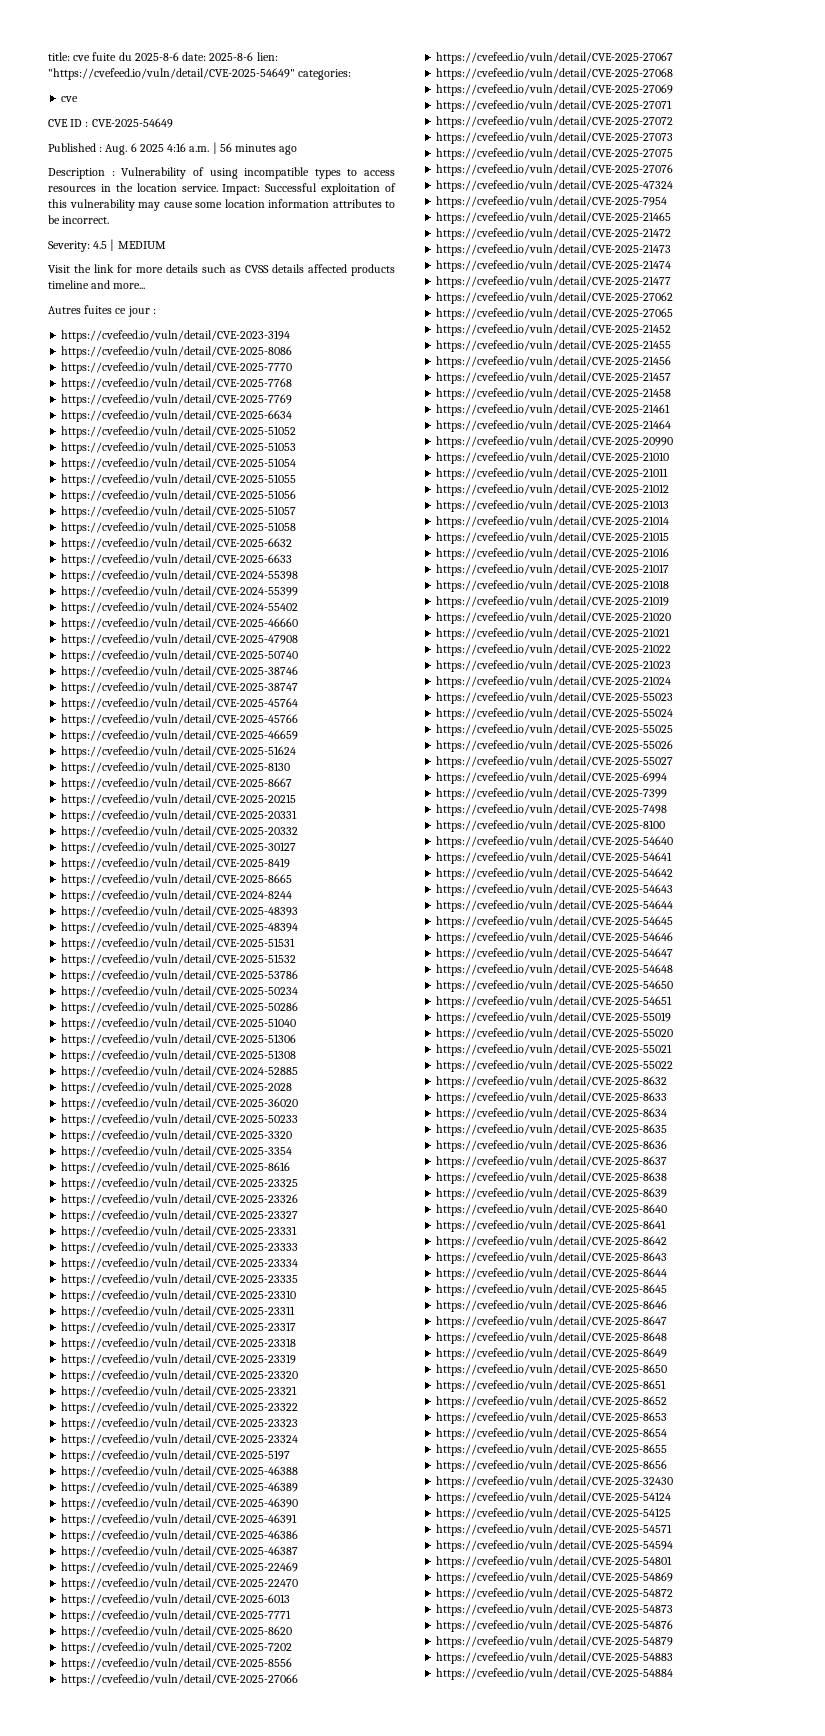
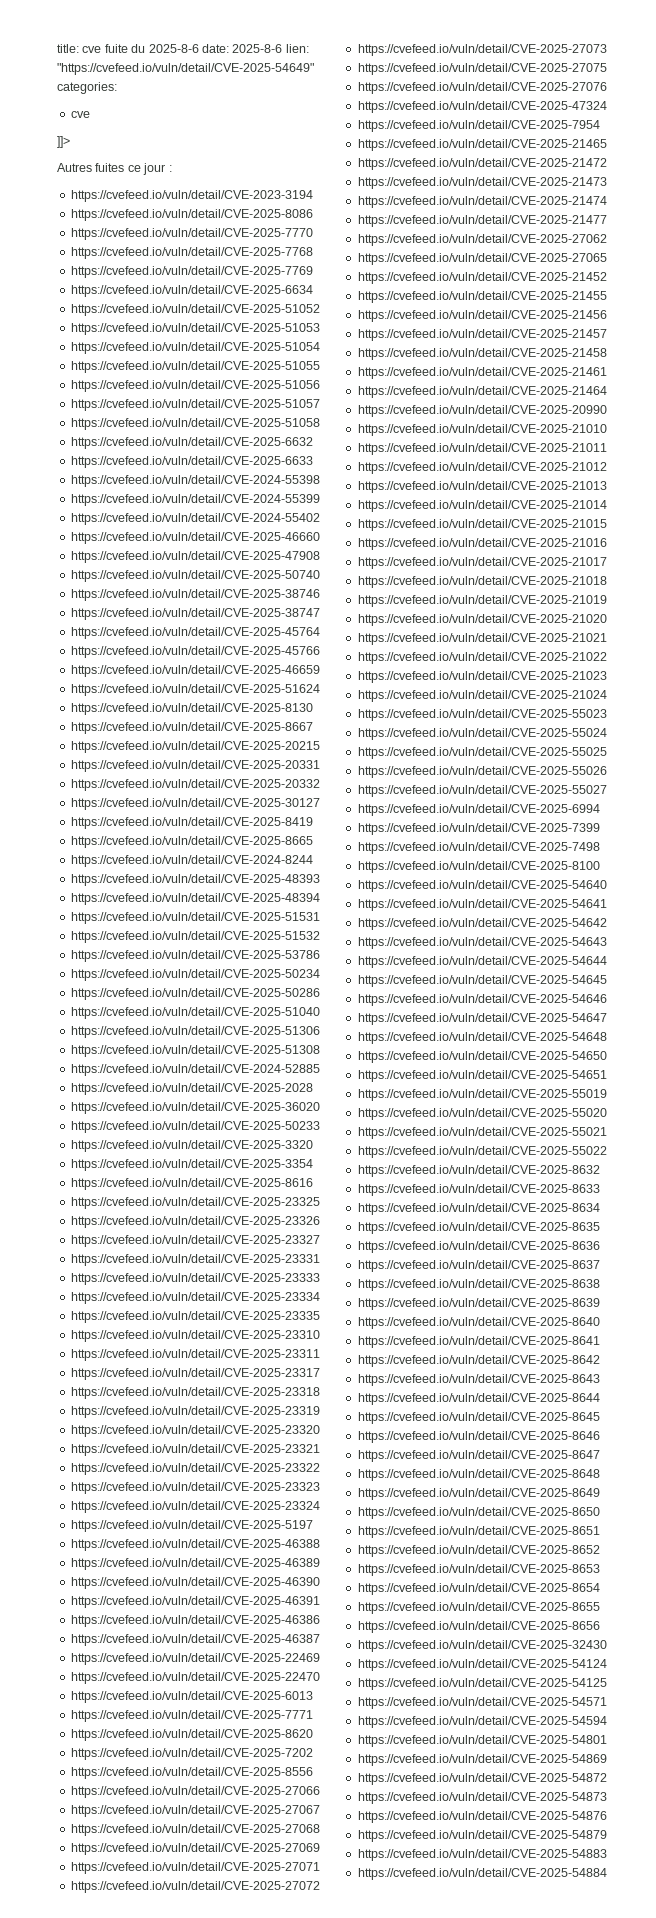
- CVE ID : CVE-2025-54649
- Published : Aug. 6 2025 4:16 a.m. | 56 minutes ago
- Description : Vulnerability of using incompatible types to access resources in the location service. Impact: Successful exploitation of this vulnerability may cause some location information attributes to be incorrect.
- Severity: 4.5 | MEDIUM
- Visit the link for more details such as CVSS details affected products timeline and more...
+ ]]>

